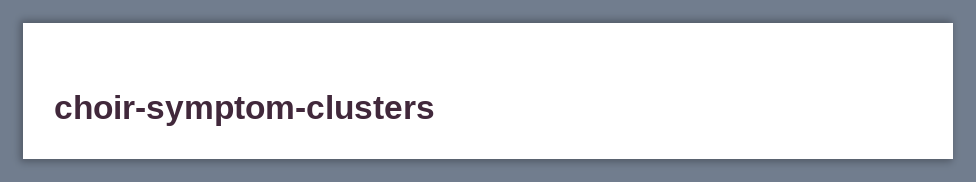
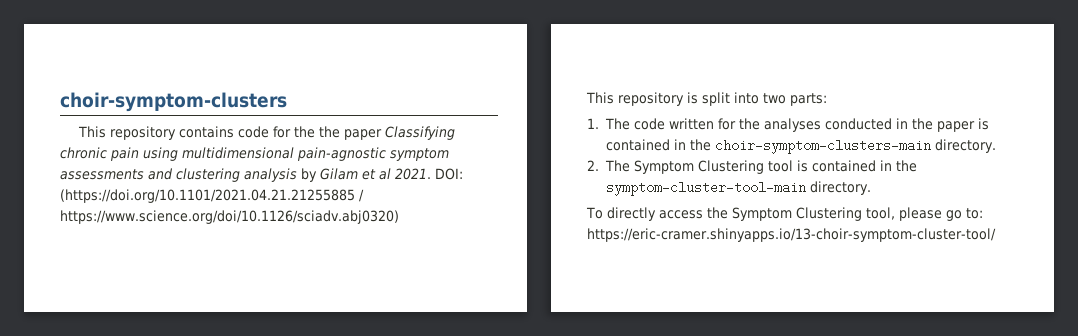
+ This repository contains code for the the paper Classifying chronic pain using multidimensional pain-agnostic symptom assessments and clustering analysis by Gilam et al 2021. DOI: (https://doi.org/10.1101/2021.04.21.21255885 / https://www.science.org/doi/10.1126/sciadv.abj0320)
+ This repository is split into two parts:
+ 1. The code written for the analyses conducted in the paper is contained in the choir-symptom-clusters-main directory.
+ 2. The Symptom Clustering tool is contained in the symptom-cluster-tool-main directory.
+ To directly access the Symptom Clustering tool, please go to: https://eric-cramer.shinyapps.io/13-choir-symptom-cluster-tool/

